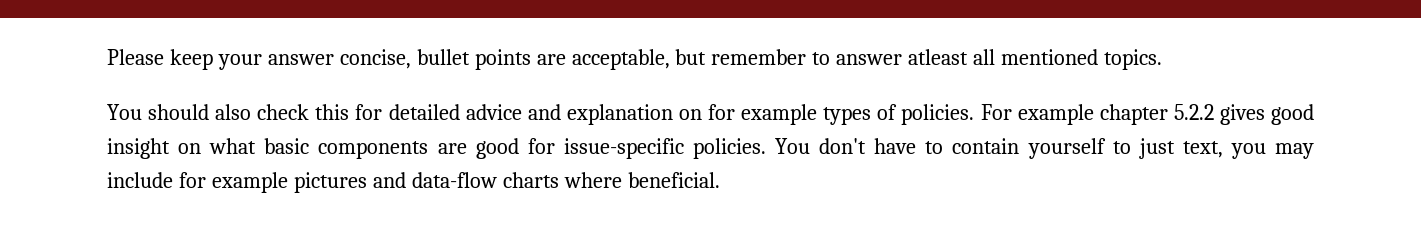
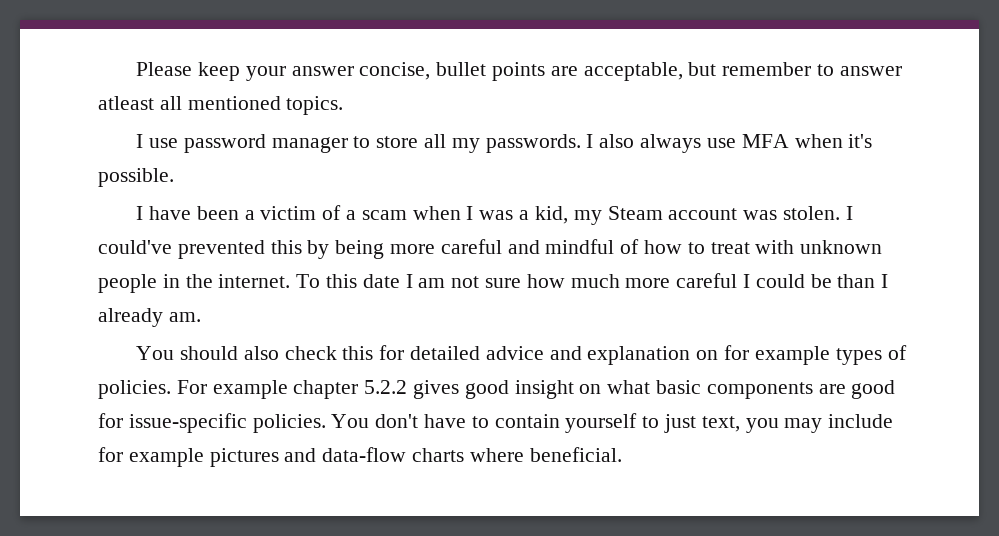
+ I use password manager to store all my passwords. I also always use MFA when it's possible.
+ I have been a victim of a scam when I was a kid, my Steam account was stolen. I could've prevented this by being more careful and mindful of how to treat with unknown people in the internet. To this date I am not sure how much more careful I could be than I already am.

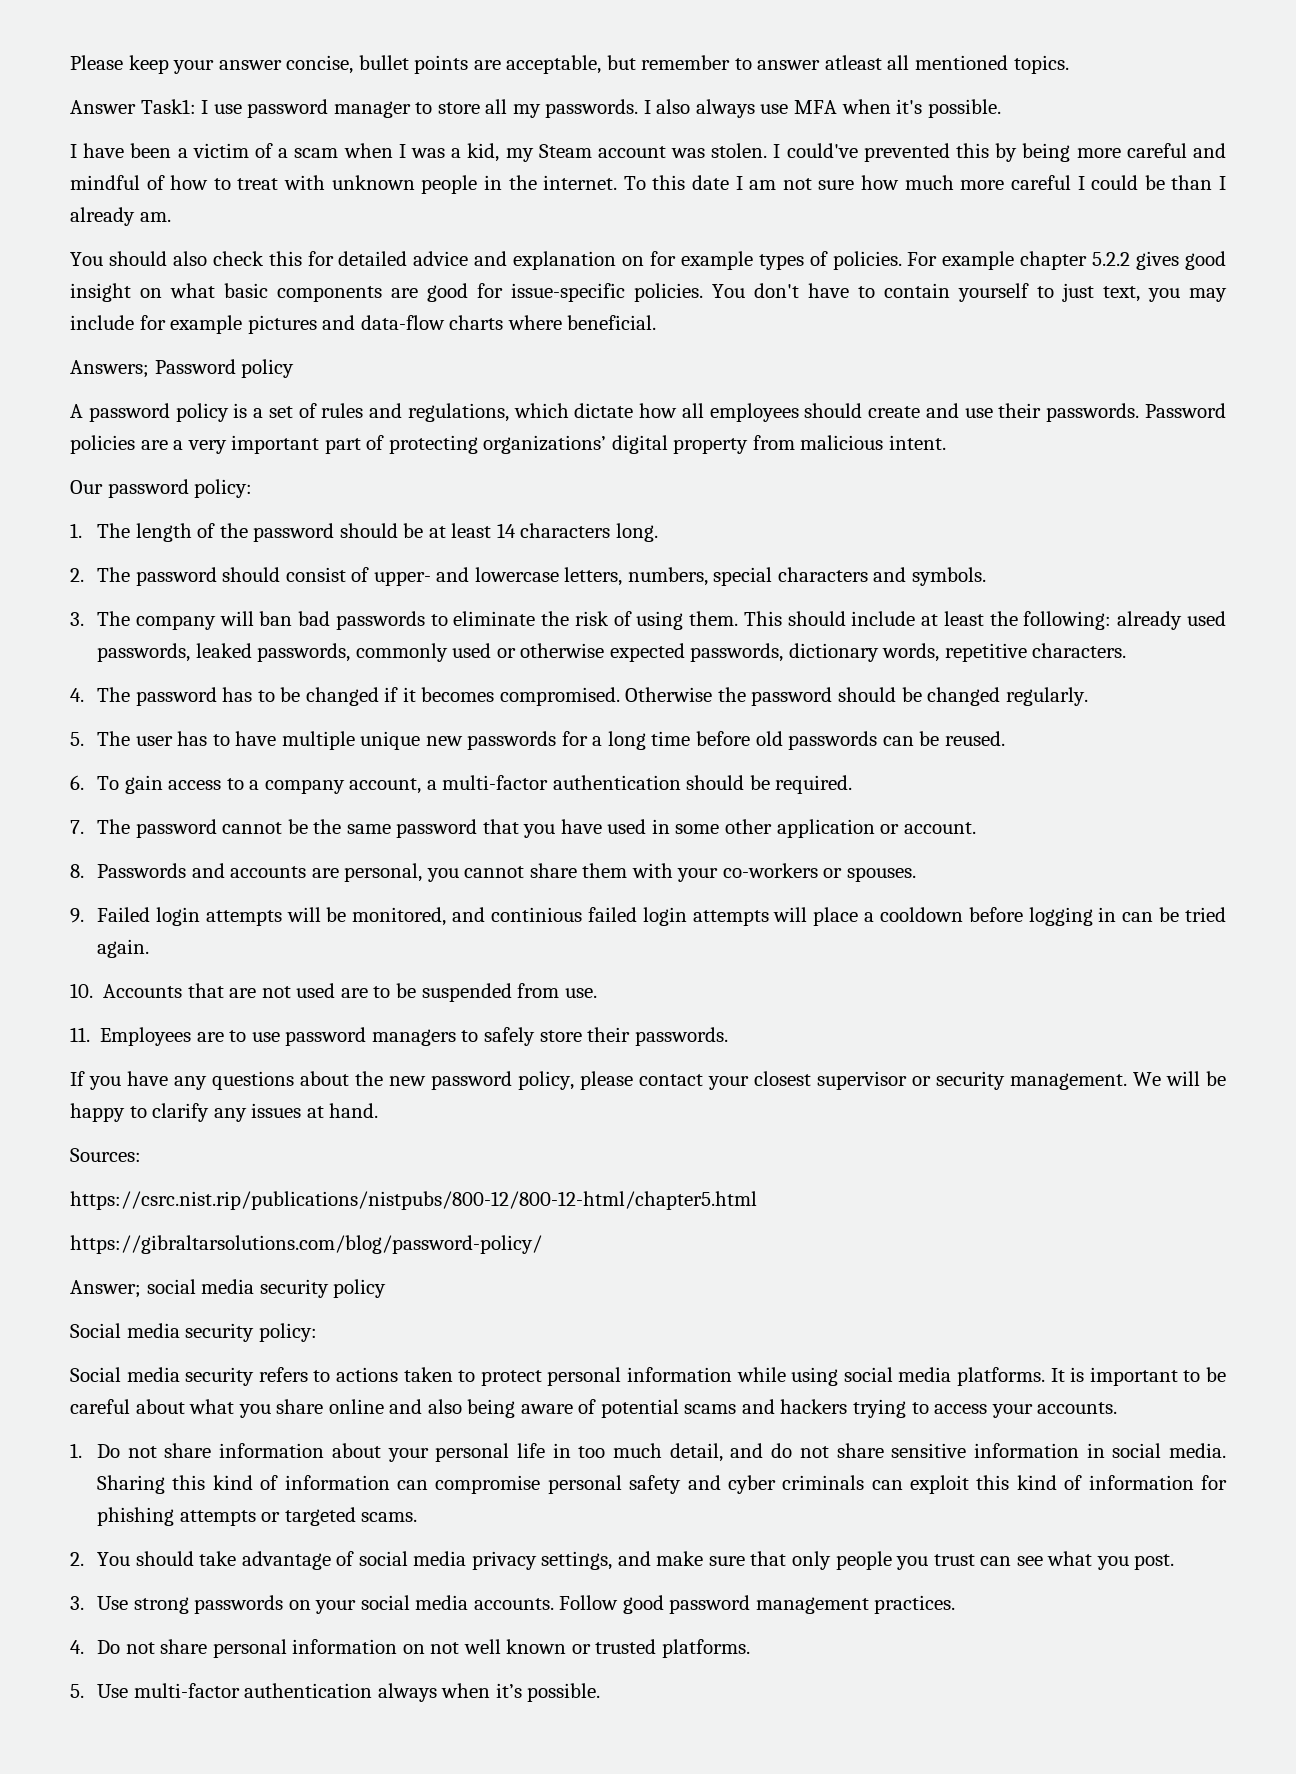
- I use password manager to store all my passwords.
+ Answer Task1: I use password manager to store all my passwords.
+ Answers; Password policy
+ A password policy is a set of rules and regulations, which dictate how all employees should create and use their passwords. Password policies are a very important part of protecting organizations’ digital property from malicious intent.
+ Our password policy:
+ 1. The length of the password should be at least 14 characters long.
+ 2. The password should consist of upper- and lowercase letters, numbers, special characters and symbols.
+ 3. The company will ban bad passwords to eliminate the risk of using them. This should include at least the following: already used passwords, leaked passwords, commonly used or otherwise expected passwords, dictionary words, repetitive characters.
+ 4. The password has to be changed if it becomes compromised. Otherwise the password should be changed regularly.
+ 5. The user has to have multiple unique new passwords for a long time before old passwords can be reused.
+ 6. To gain access to a company account, a multi-factor authentication should be required.
+ 7. The password cannot be the same password that you have used in some other application or account.
+ 8. Passwords and accounts are personal, you cannot share them with your co-workers or spouses.
+ 9. Failed login attempts will be monitored, and continious failed login attempts will place a cooldown before logging in can be tried again.
+ 10. Accounts that are not used are to be suspended from use.
+ 11. Employees are to use password managers to safely store their passwords.
+ If you have any questions about the new password policy, please contact your closest supervisor or security management. We will be happy to clarify any issues at hand.
+ Sources:
+ https://csrc.nist.rip/publications/nistpubs/800-12/800-12-html/chapter5.html
+ https://gibraltarsolutions.com/blog/password-policy/
+ Answer; social media security policy
+ Social media security policy:
+ Social media security refers to actions taken to protect personal information while using social media platforms. It is important to be careful about what you share online and also being aware of potential scams and hackers trying to access your accounts.
+ 1. Do not share information about your personal life in too much detail, and do not share sensitive information in social media. Sharing this kind of information can compromise personal safety and cyber criminals can exploit this kind of information for phishing attempts or targeted scams.
+ 2. You should take advantage of social media privacy settings, and make sure that only people you trust can see what you post.
+ 3. Use strong passwords on your social media accounts. Follow good password management practices.
+ 4. Do not share personal information on not well known or trusted platforms.
+ 5. Use multi-factor authentication always when it’s possible.

